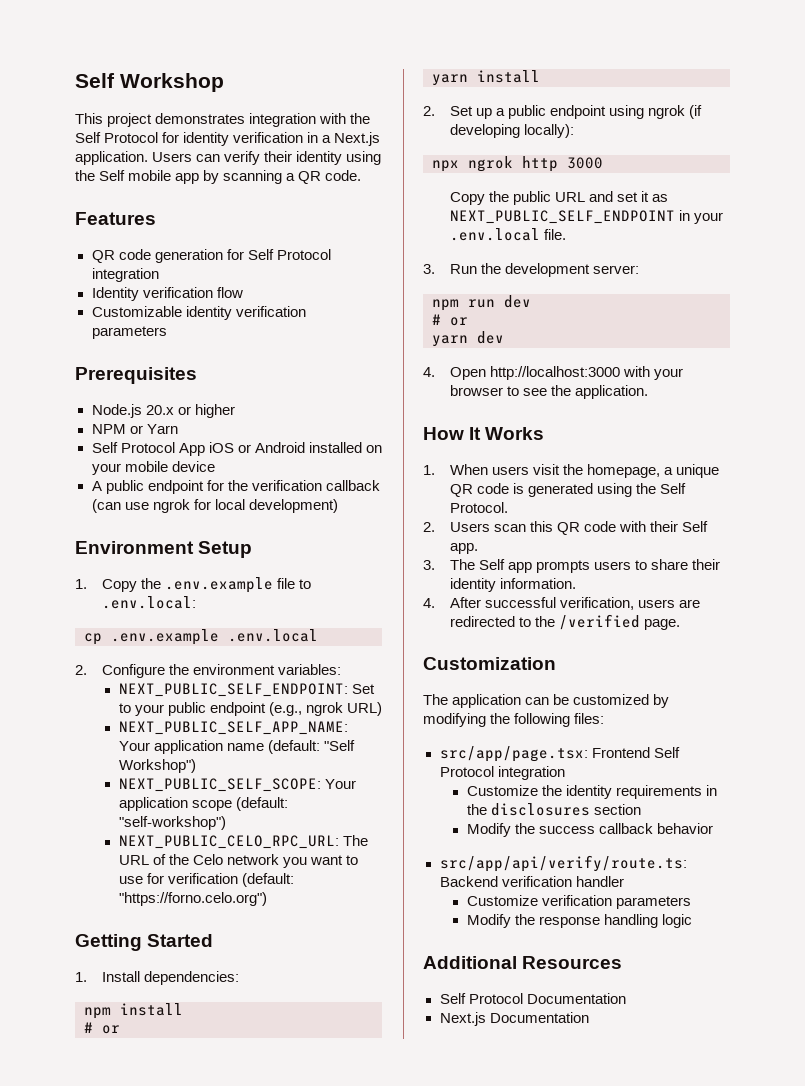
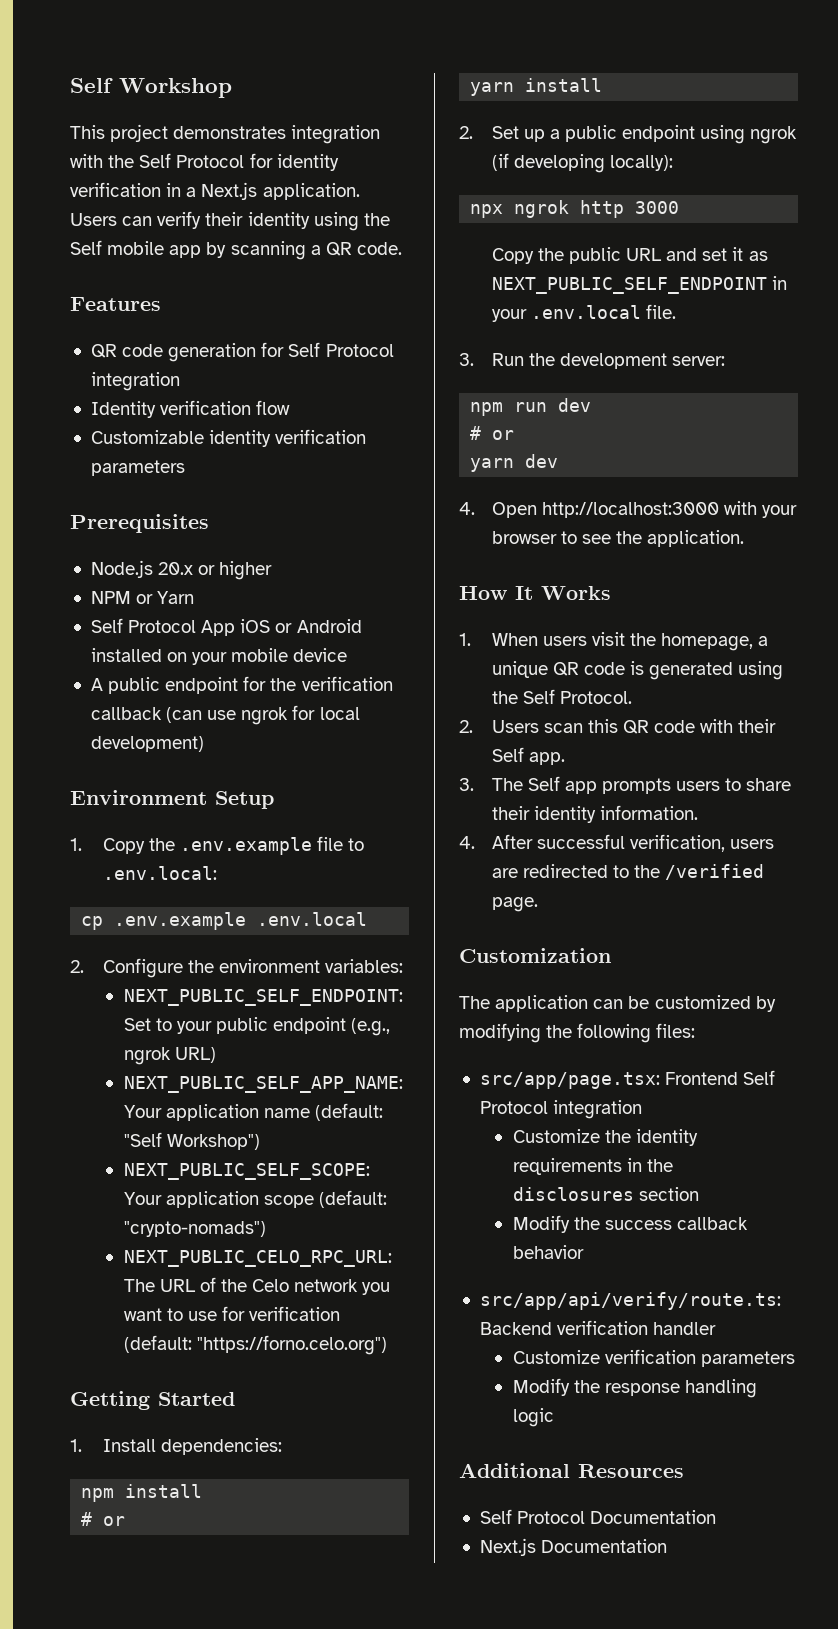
- NEXT_PUBLIC_SELF_SCOPE: Your application scope (default: "self-workshop")
+ NEXT_PUBLIC_SELF_SCOPE: Your application scope (default: "crypto-nomads")

